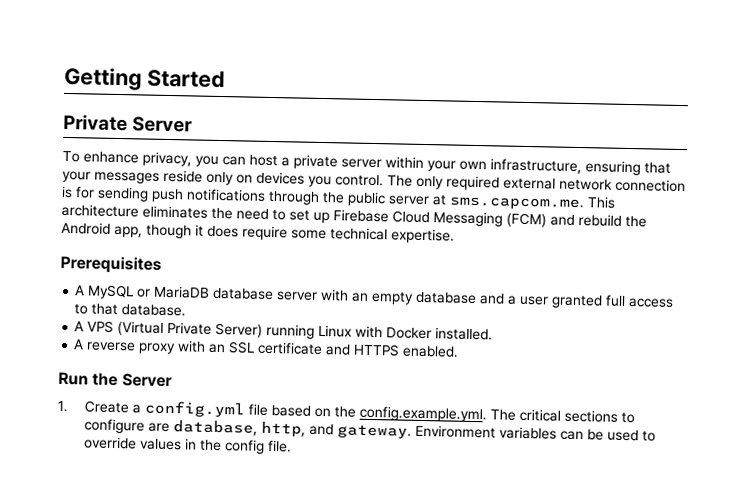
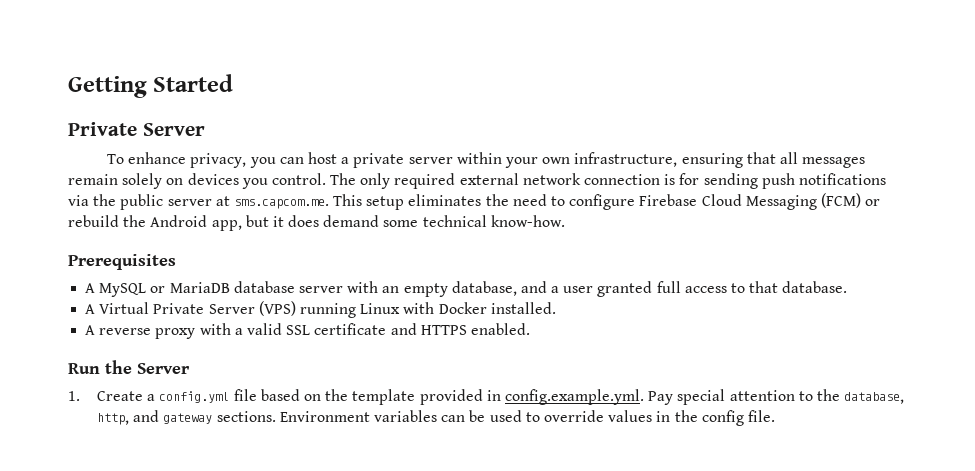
- To enhance privacy, you can host a private server within your own infrastructure, ensuring that your messages reside only on devices you control.
+ To enhance privacy, you can host a private server within your own infrastructure, ensuring that all messages remain solely on devices you control.
- The only required external network connection is for sending push notifications through the public server at sms.capcom.me. This architecture eliminates the need to set up Firebase Cloud Messaging (FCM) and rebuild the Android app, though it does require some technical expertise.
+ The only required external network connection is for sending push notifications via the public server at sms.capcom.me. This setup eliminates the need to configure Firebase Cloud Messaging (FCM) or rebuild the Android app, but it does demand some technical know-how.
- A MySQL or MariaDB database server with an empty database and a user granted full access to that database.
+ A MySQL or MariaDB database server with an empty database, and a user granted full access to that database.
- A VPS (Virtual Private Server) running Linux with Docker installed.
+ A Virtual Private Server (VPS) running Linux with Docker installed.
- A reverse proxy with an SSL certificate and HTTPS enabled.
+ A reverse proxy with a valid SSL certificate and HTTPS enabled.
- 1. Create a config.yml file based on the config.example.yml. The critical sections to configure are database, http, and gateway.
+ 1. Create a config.yml file based on the template provided in config.example.yml. Pay special attention to the database, http, and gateway sections.

